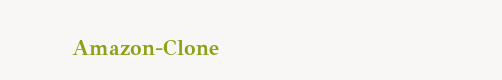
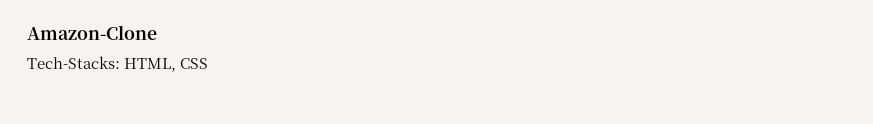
+ Tech-Stacks: HTML, CSS

